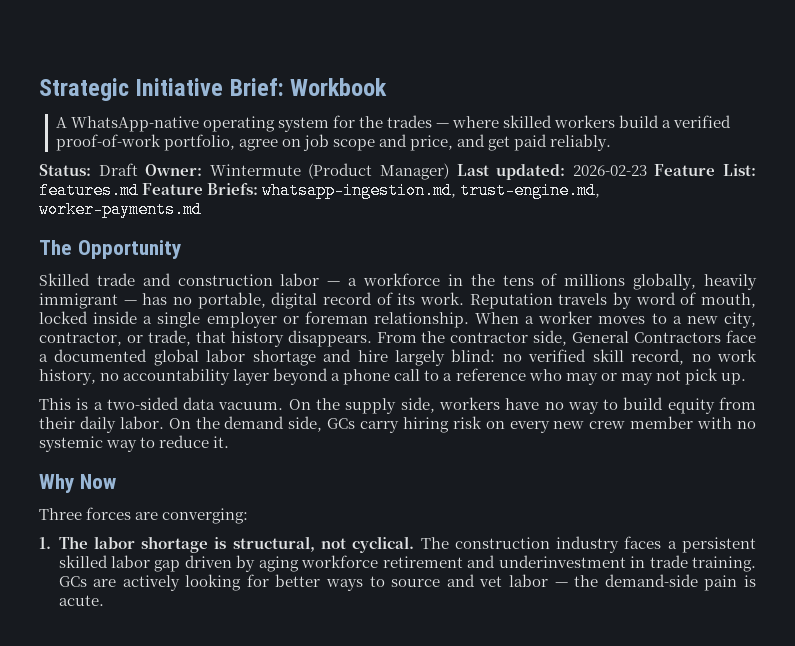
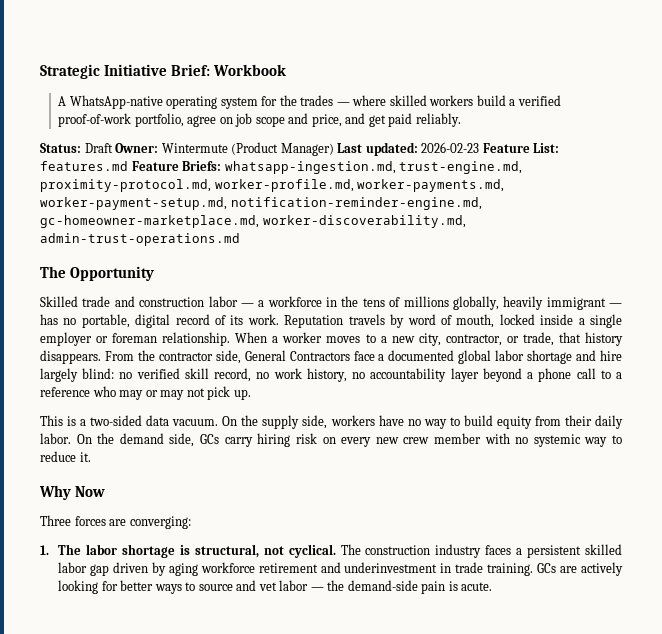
- Status: Draft Owner: Wintermute (Product Manager) Last updated: 2026-02-23 Feature List: features.md Feature Briefs: whatsapp-ingestion.md, trust-engine.md, worker-payments.md
+ Status: Draft Owner: Wintermute (Product Manager) Last updated: 2026-02-23 Feature List: features.md Feature Briefs: whatsapp-ingestion.md, trust-engine.md, proximity-protocol.md, worker-profile.md, worker-payments.md, worker-payment-setup.md, notification-reminder-engine.md, gc-homeowner-marketplace.md, worker-discoverability.md, admin-trust-operations.md

